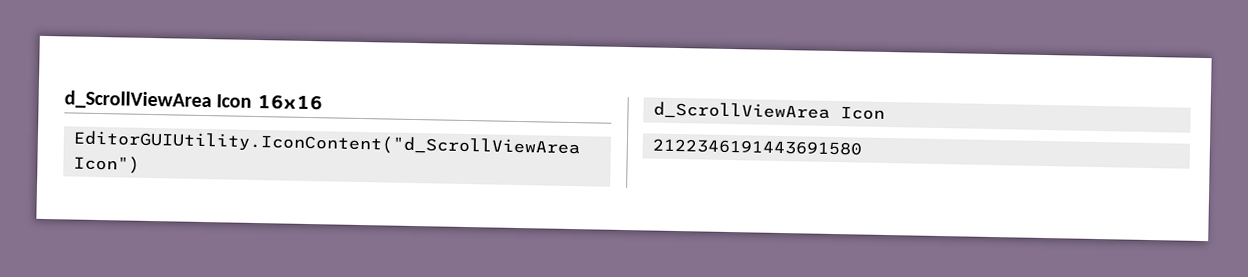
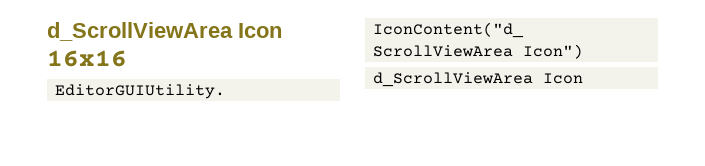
- 2122346191443691580

